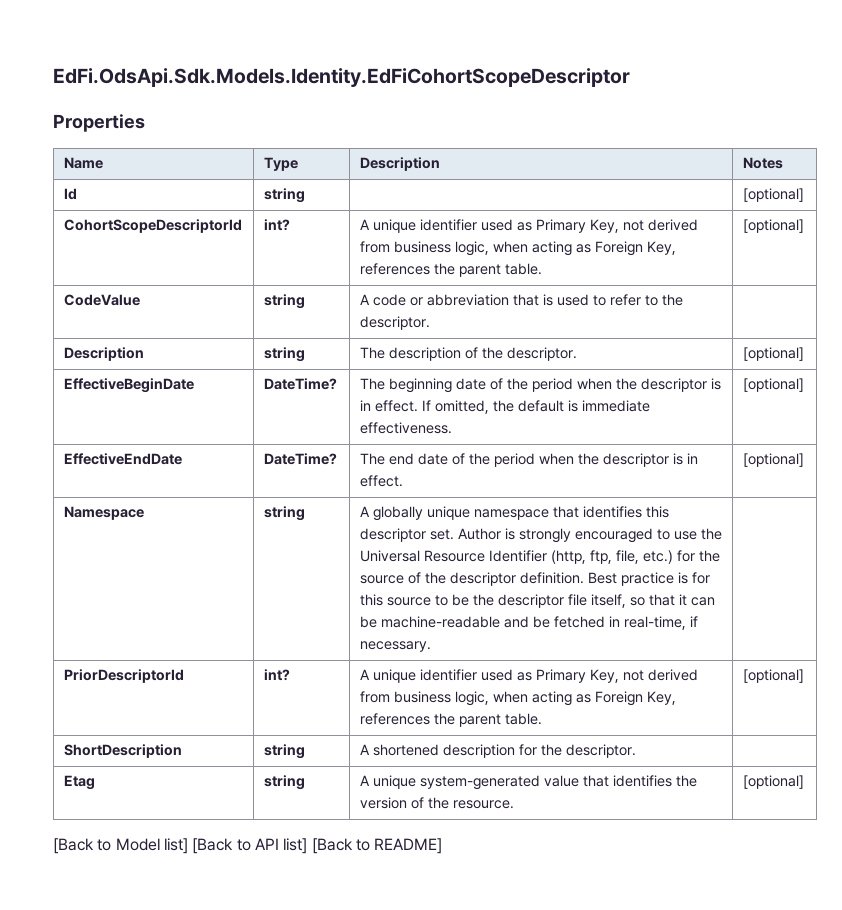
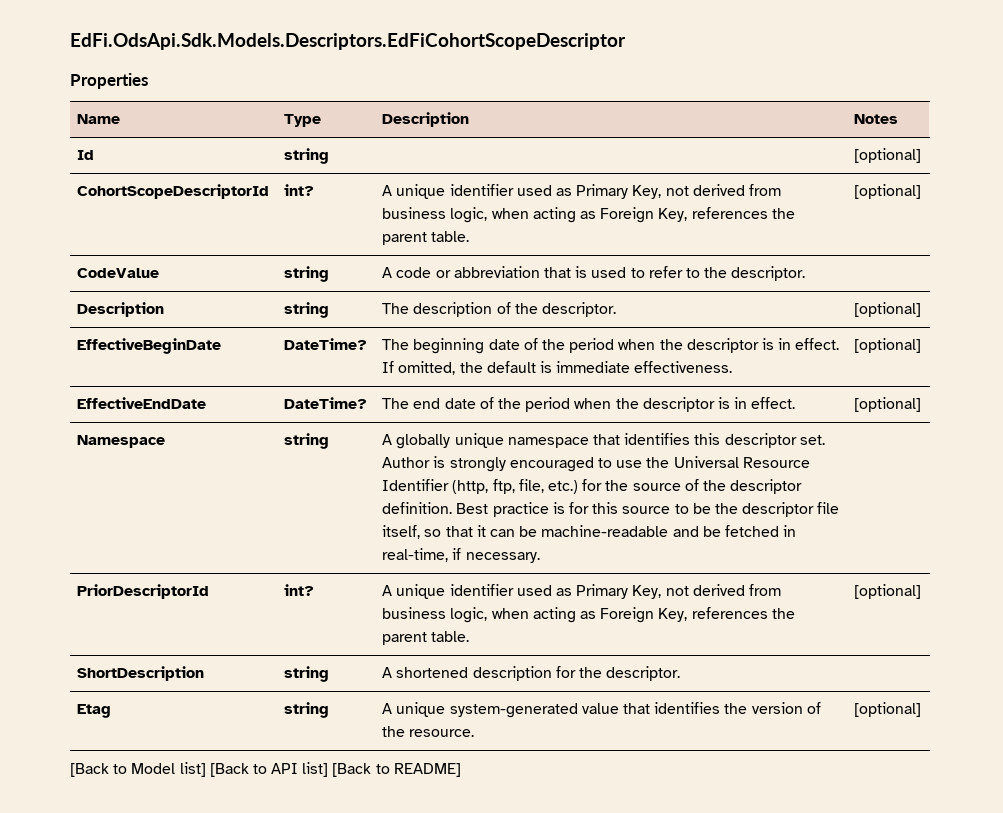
- EdFi.OdsApi.Sdk.Models.Identity.EdFiCohortScopeDescriptor
+ EdFi.OdsApi.Sdk.Models.Descriptors.EdFiCohortScopeDescriptor

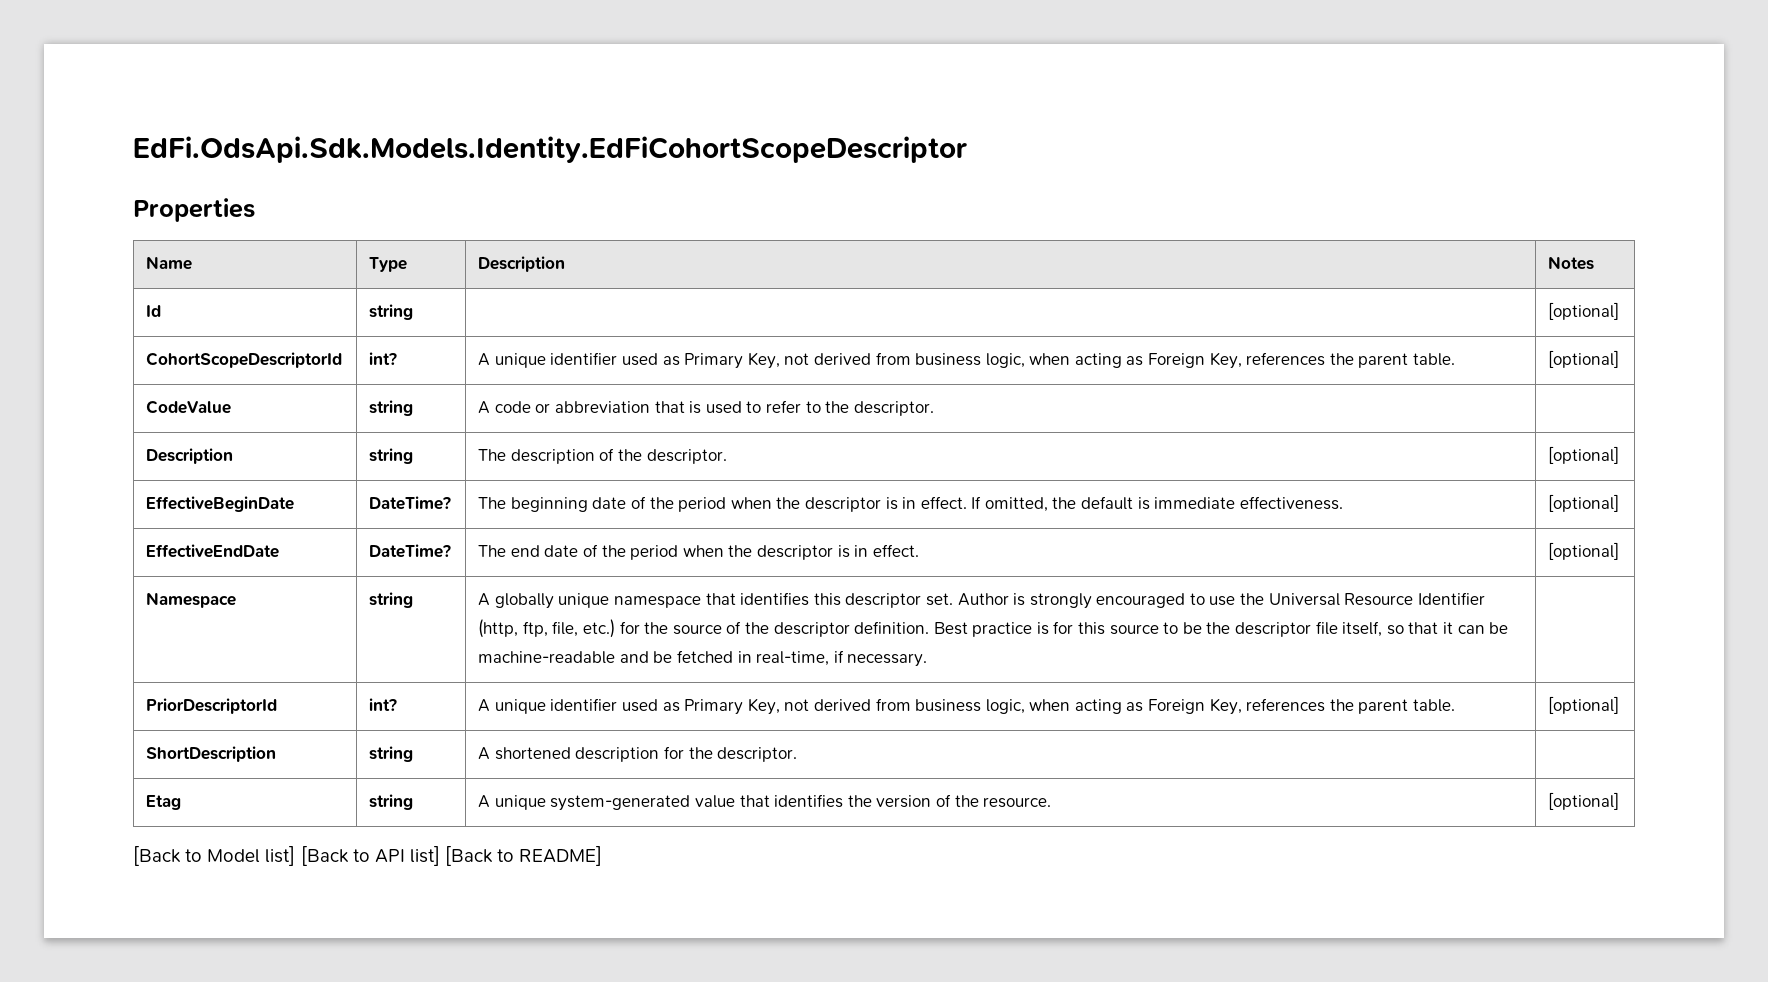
- EdFi.OdsApi.Sdk.Models.Descriptors.EdFiCohortScopeDescriptor
+ EdFi.OdsApi.Sdk.Models.Identity.EdFiCohortScopeDescriptor

